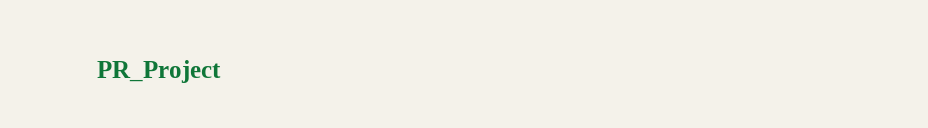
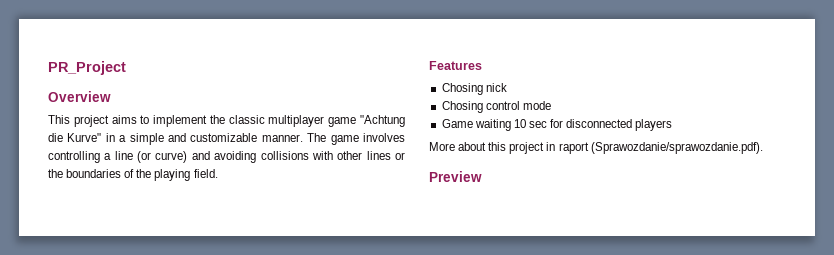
+ Overview
+ This project aims to implement the classic multiplayer game "Achtung die Kurve" in a simple and customizable manner. The game involves controlling a line (or curve) and avoiding collisions with other lines or the boundaries of the playing field.
+ Features
+ Chosing nick
+ Chosing control mode
+ Game waiting 10 sec for disconnected players
+ More about this project in raport (Sprawozdanie/sprawozdanie.pdf).
+ Preview

